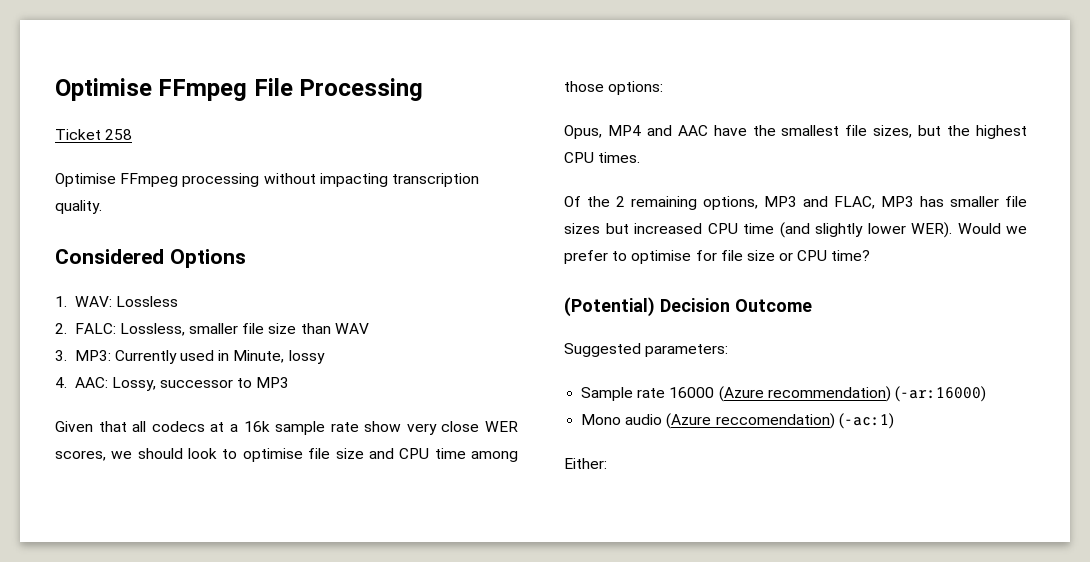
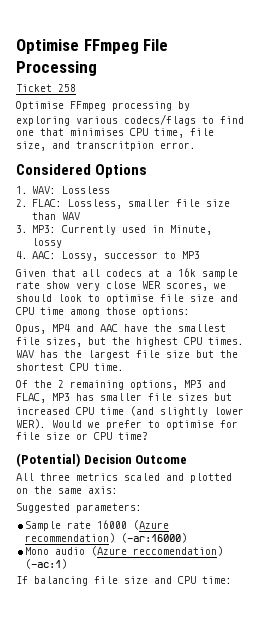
- Optimise FFmpeg processing without impacting transcription quality.
+ Optimise FFmpeg processing by exploring various codecs/flags to find one that minimises CPU time, file size, and transcritpion error.
- 2. FALC: Lossless, smaller file size than WAV
+ 2. FLAC: Lossless, smaller file size than WAV
+ WAV has the largest file size but the shortest CPU time.
+ All three metrics scaled and plotted on the same axis:
- Either:
+ If balancing file size and CPU time:

